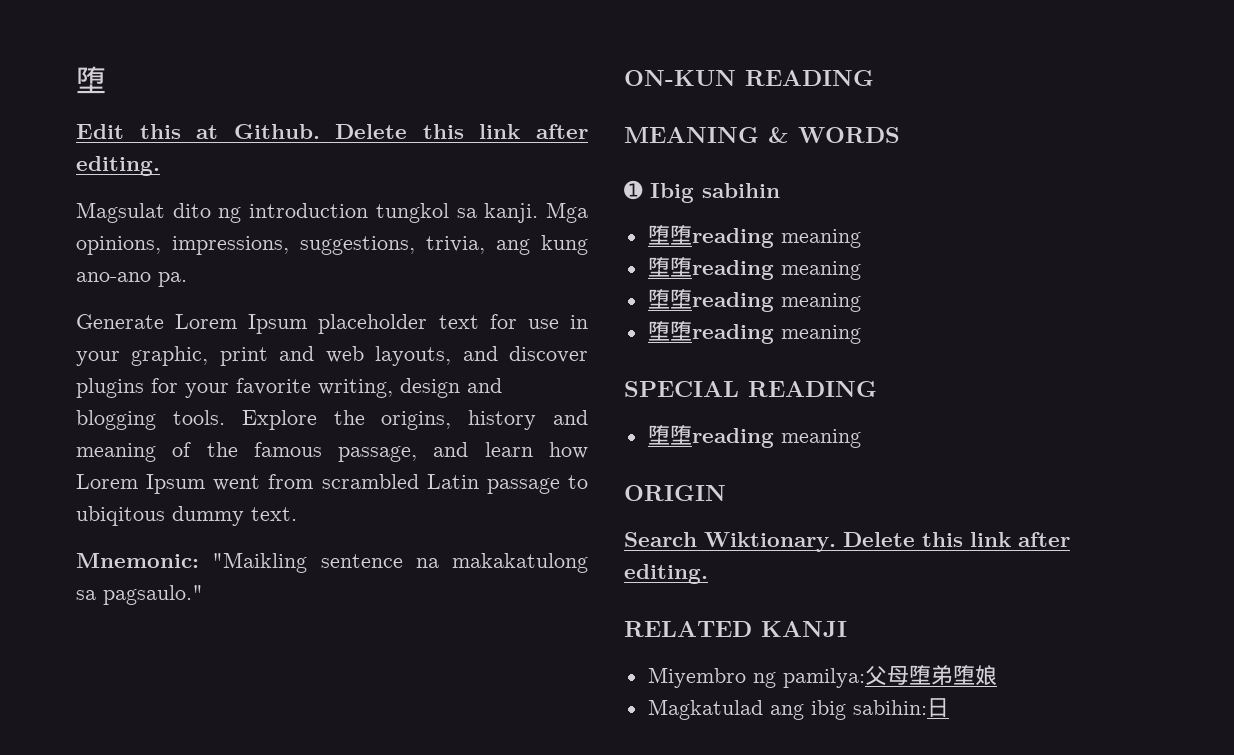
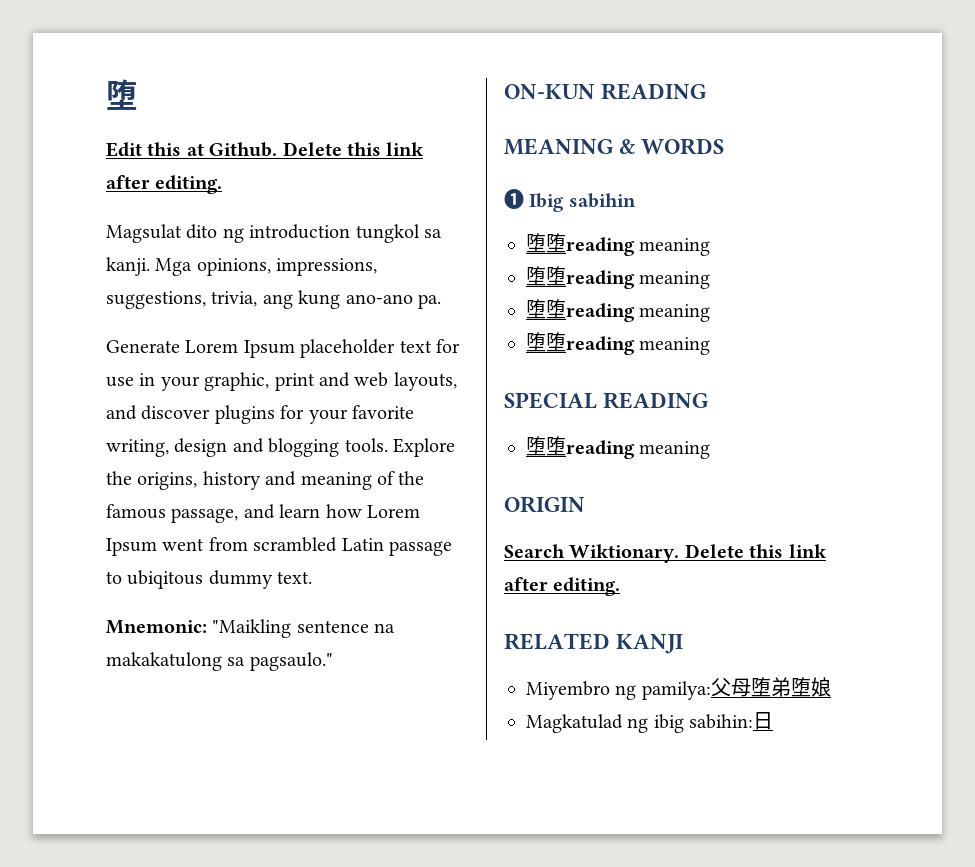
- Magkatulad ang ibig sabihin:日
+ Magkatulad ng ibig sabihin:日

